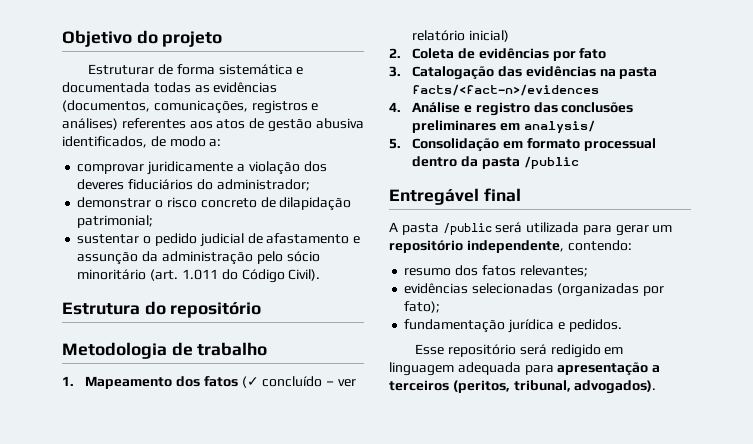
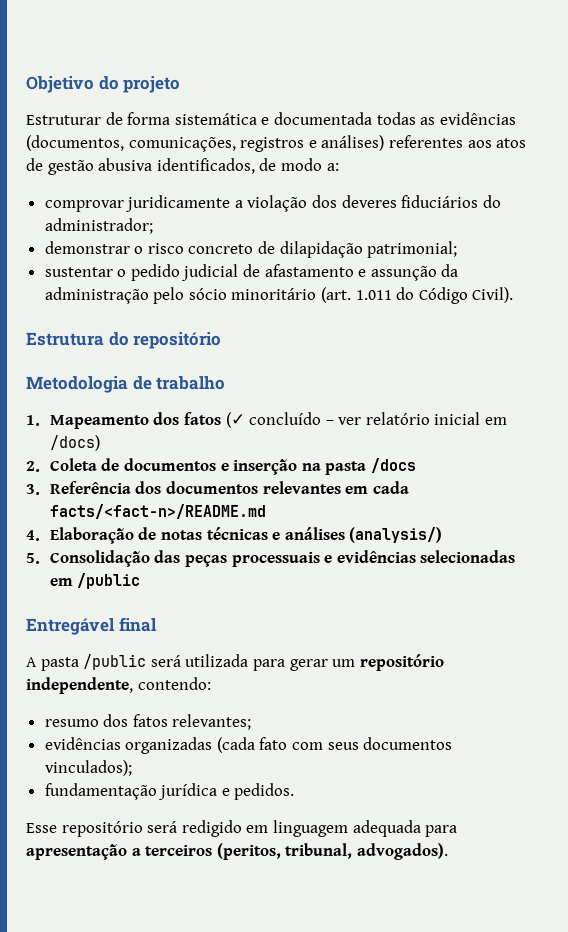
- 1. Mapeamento dos fatos (✓ concluído – ver relatório inicial)
+ 1. Mapeamento dos fatos (✓ concluído – ver relatório inicial em /docs)
- 2. Coleta de evidências por fato
- 3. Catalogação das evidências na pasta facts/<fact-n>/evidences
- 4. Análise e registro das conclusões preliminares em analysis/
- 5. Consolidação em formato processual dentro da pasta /public
+ 2. Coleta de documentos e inserção na pasta /docs
+ 3. Referência dos documentos relevantes em cada facts/<fact-n>/README.md
+ 4. Elaboração de notas técnicas e análises (analysis/)
+ 5. Consolidação das peças processuais e evidências selecionadas em /public
- evidências selecionadas (organizadas por fato);
+ evidências organizadas (cada fato com seus documentos vinculados);

